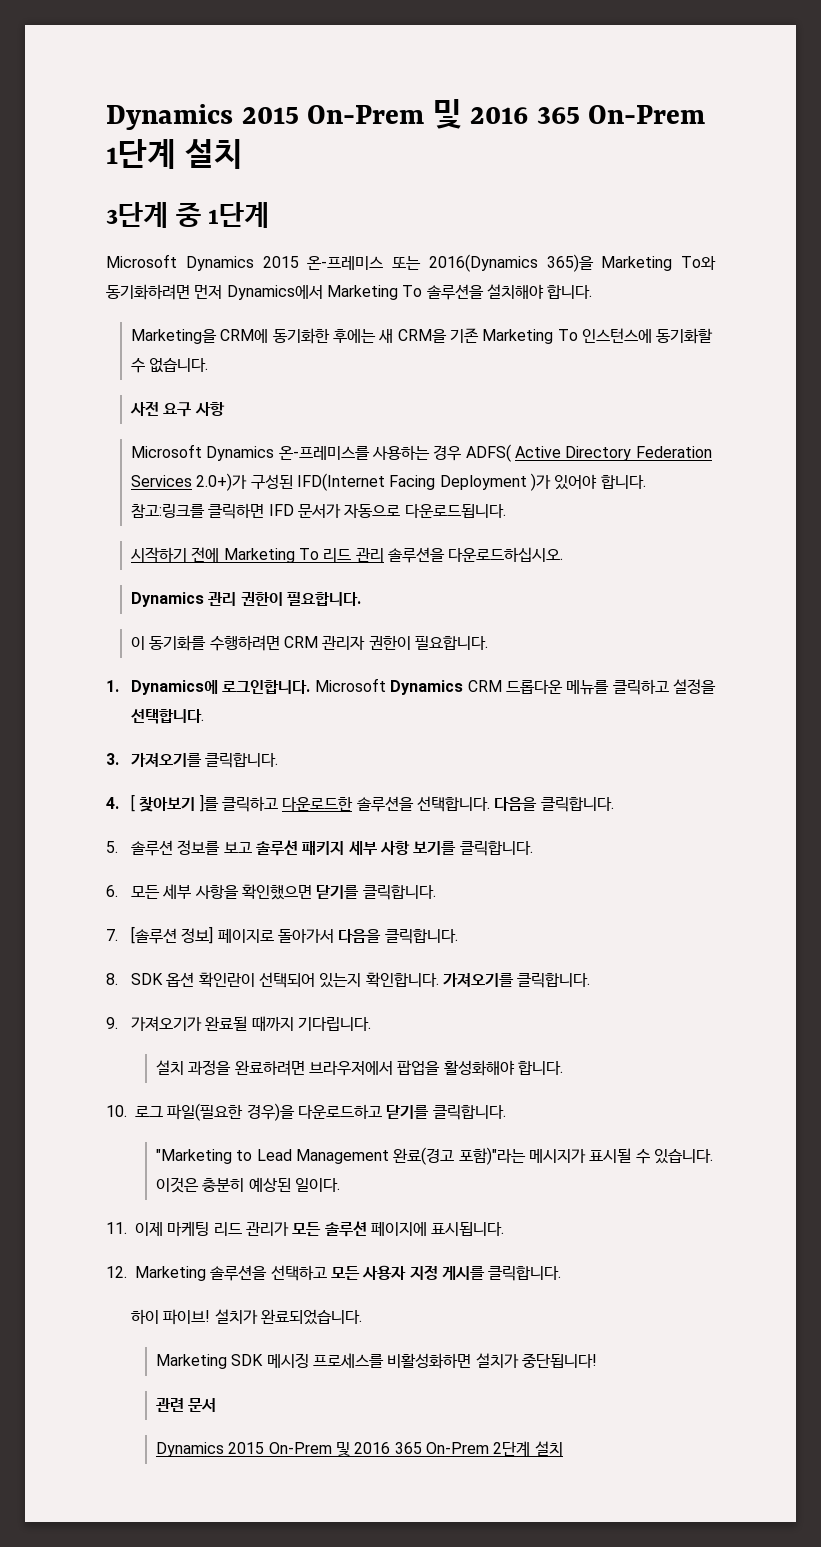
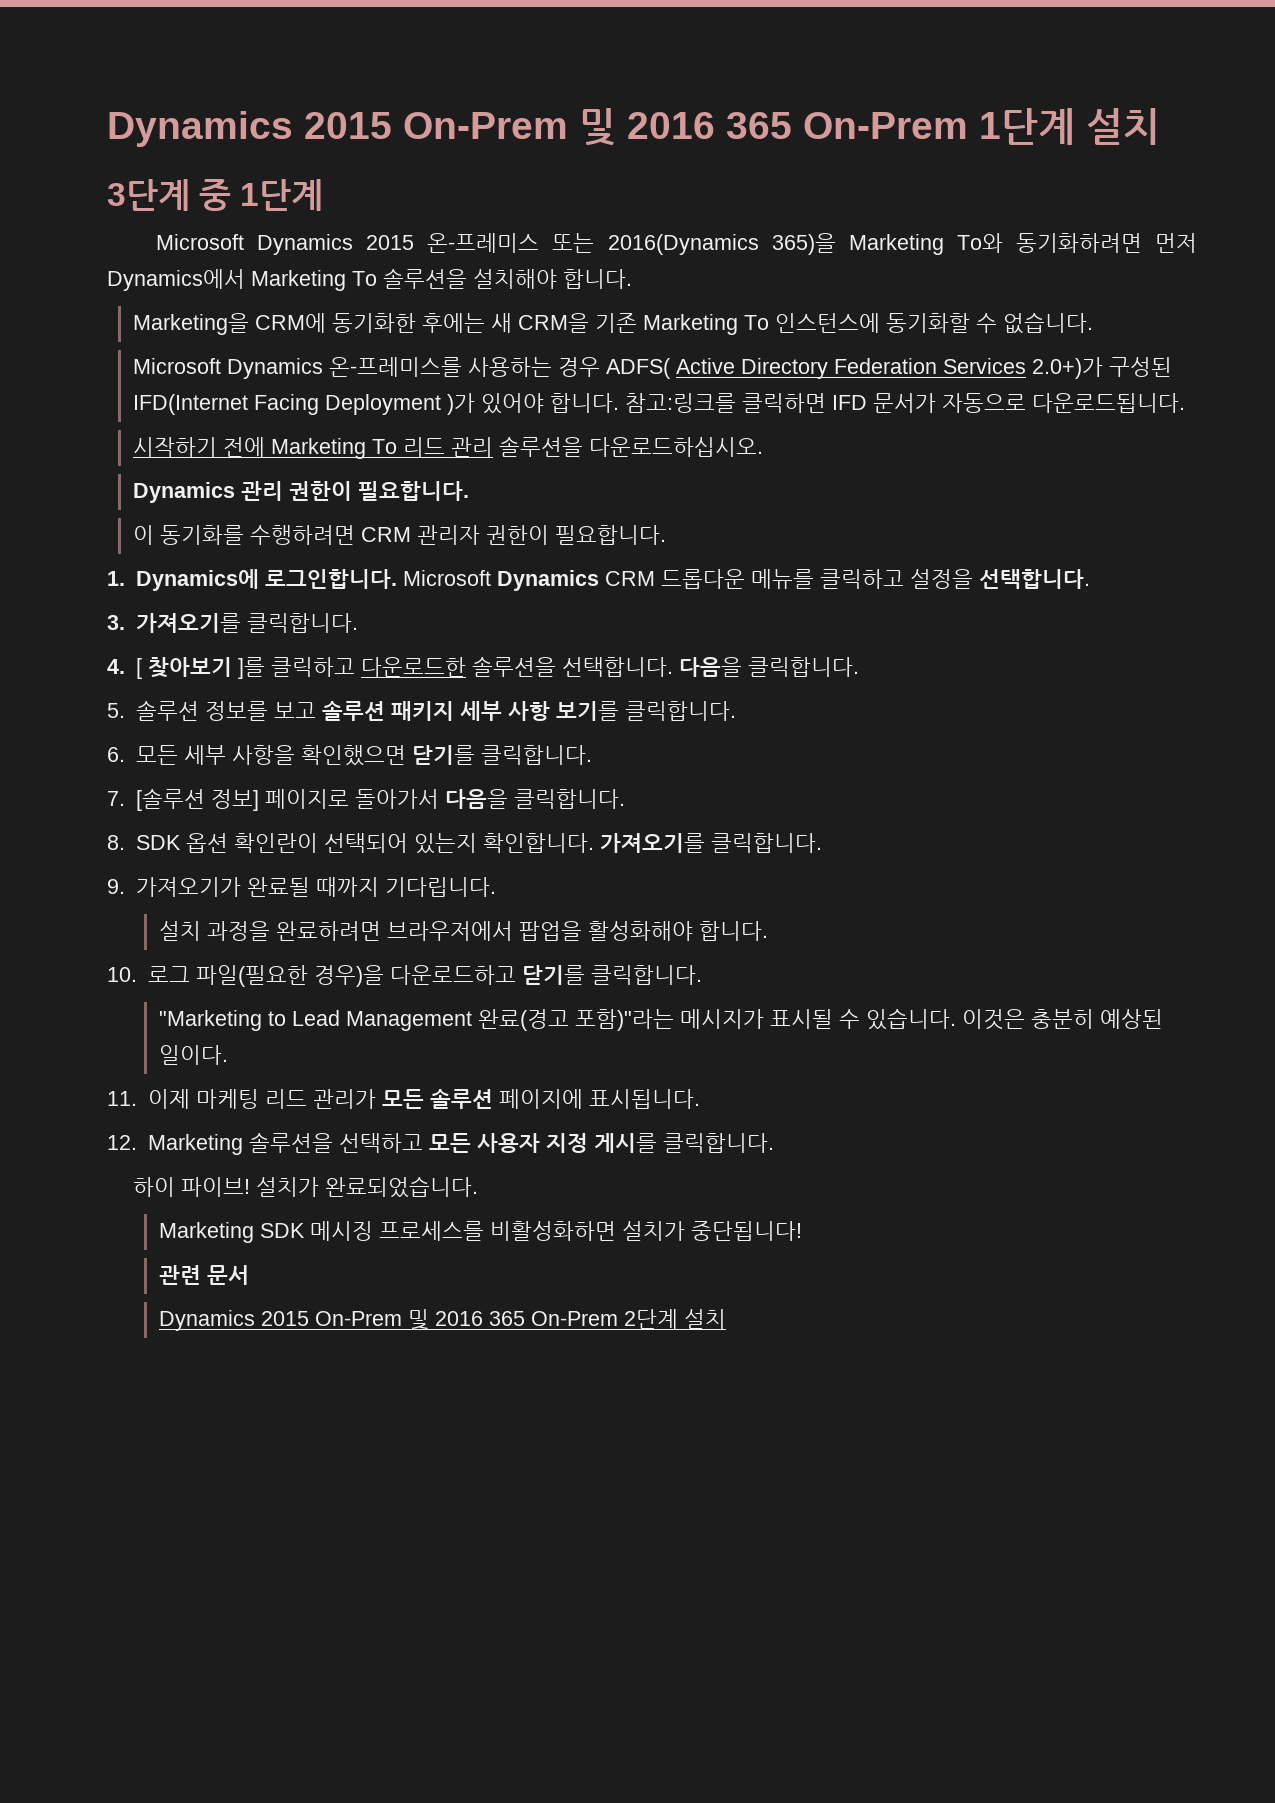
- 사전 요구 사항

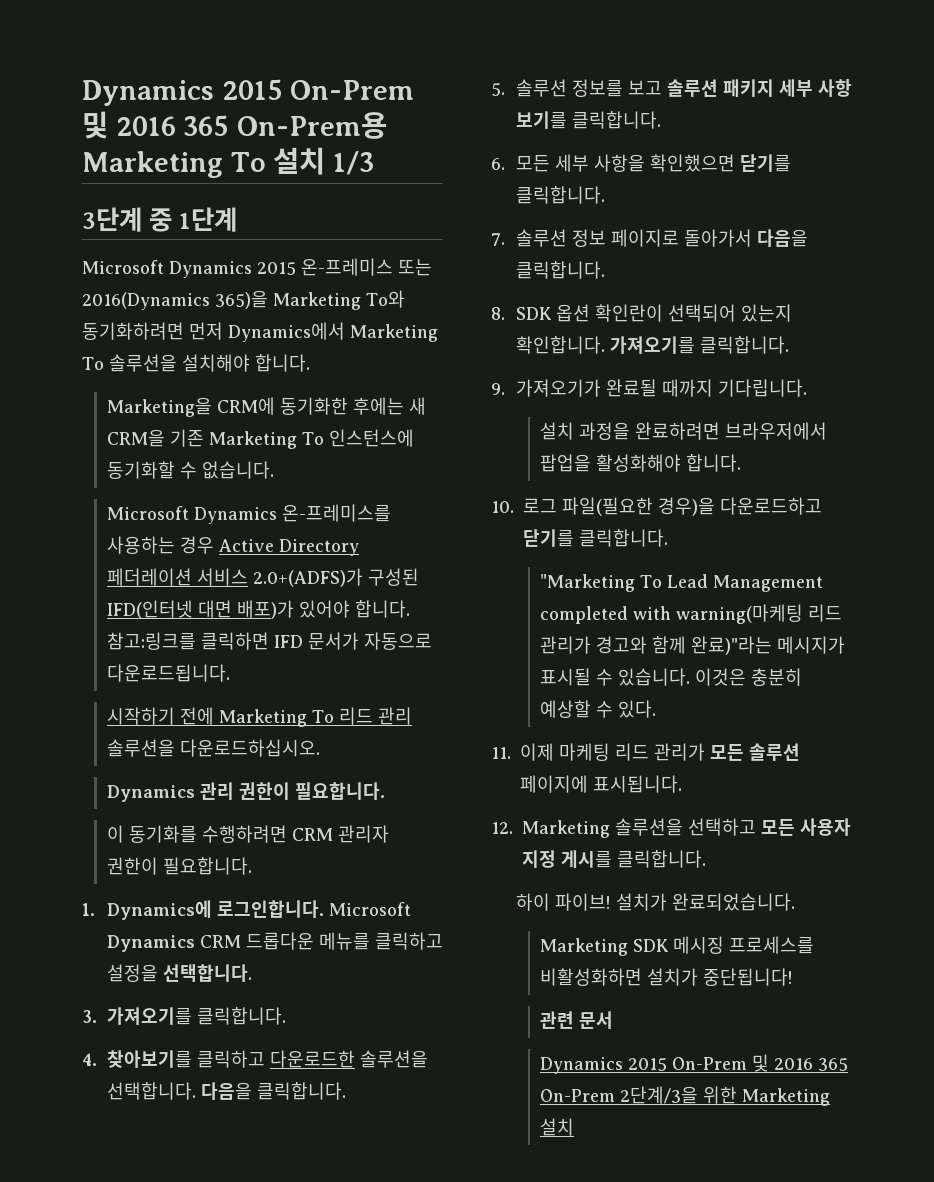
- Dynamics 2015 On-Prem 및 2016 365 On-Prem 1단계 설치
+ Dynamics 2015 On-Prem 및 2016 365 On-Prem용 Marketing To 설치 1/3
- Microsoft Dynamics 온-프레미스를 사용하는 경우 ADFS( Active Directory Federation Services 2.0+)가 구성된 IFD(Internet Facing Deployment )가 있어야 합니다.
+ Microsoft Dynamics 온-프레미스를 사용하는 경우 Active Directory 페더레이션 서비스 2.0+(ADFS)가 구성된 IFD(인터넷 대면 배포)가 있어야 합니다.
- 4. [ 찾아보기 ]를 클릭하고 다운로드한 솔루션을 선택합니다.
+ 4. 찾아보기를 클릭하고 다운로드한 솔루션을 선택합니다.
- 7. [솔루션 정보] 페이지로 돌아가서 다음을 클릭합니다.
+ 7. 솔루션 정보 페이지로 돌아가서 다음을 클릭합니다.
- "Marketing to Lead Management 완료(경고 포함)"라는 메시지가 표시될 수 있습니다.
+ "Marketing To Lead Management completed with warning(마케팅 리드 관리가 경고와 함께 완료)"라는 메시지가 표시될 수 있습니다.
- 이것은 충분히 예상된 일이다.
+ 이것은 충분히 예상할 수 있다.
- Dynamics 2015 On-Prem 및 2016 365 On-Prem 2단계 설치
+ Dynamics 2015 On-Prem 및 2016 365 On-Prem 2단계/3을 위한 Marketing 설치

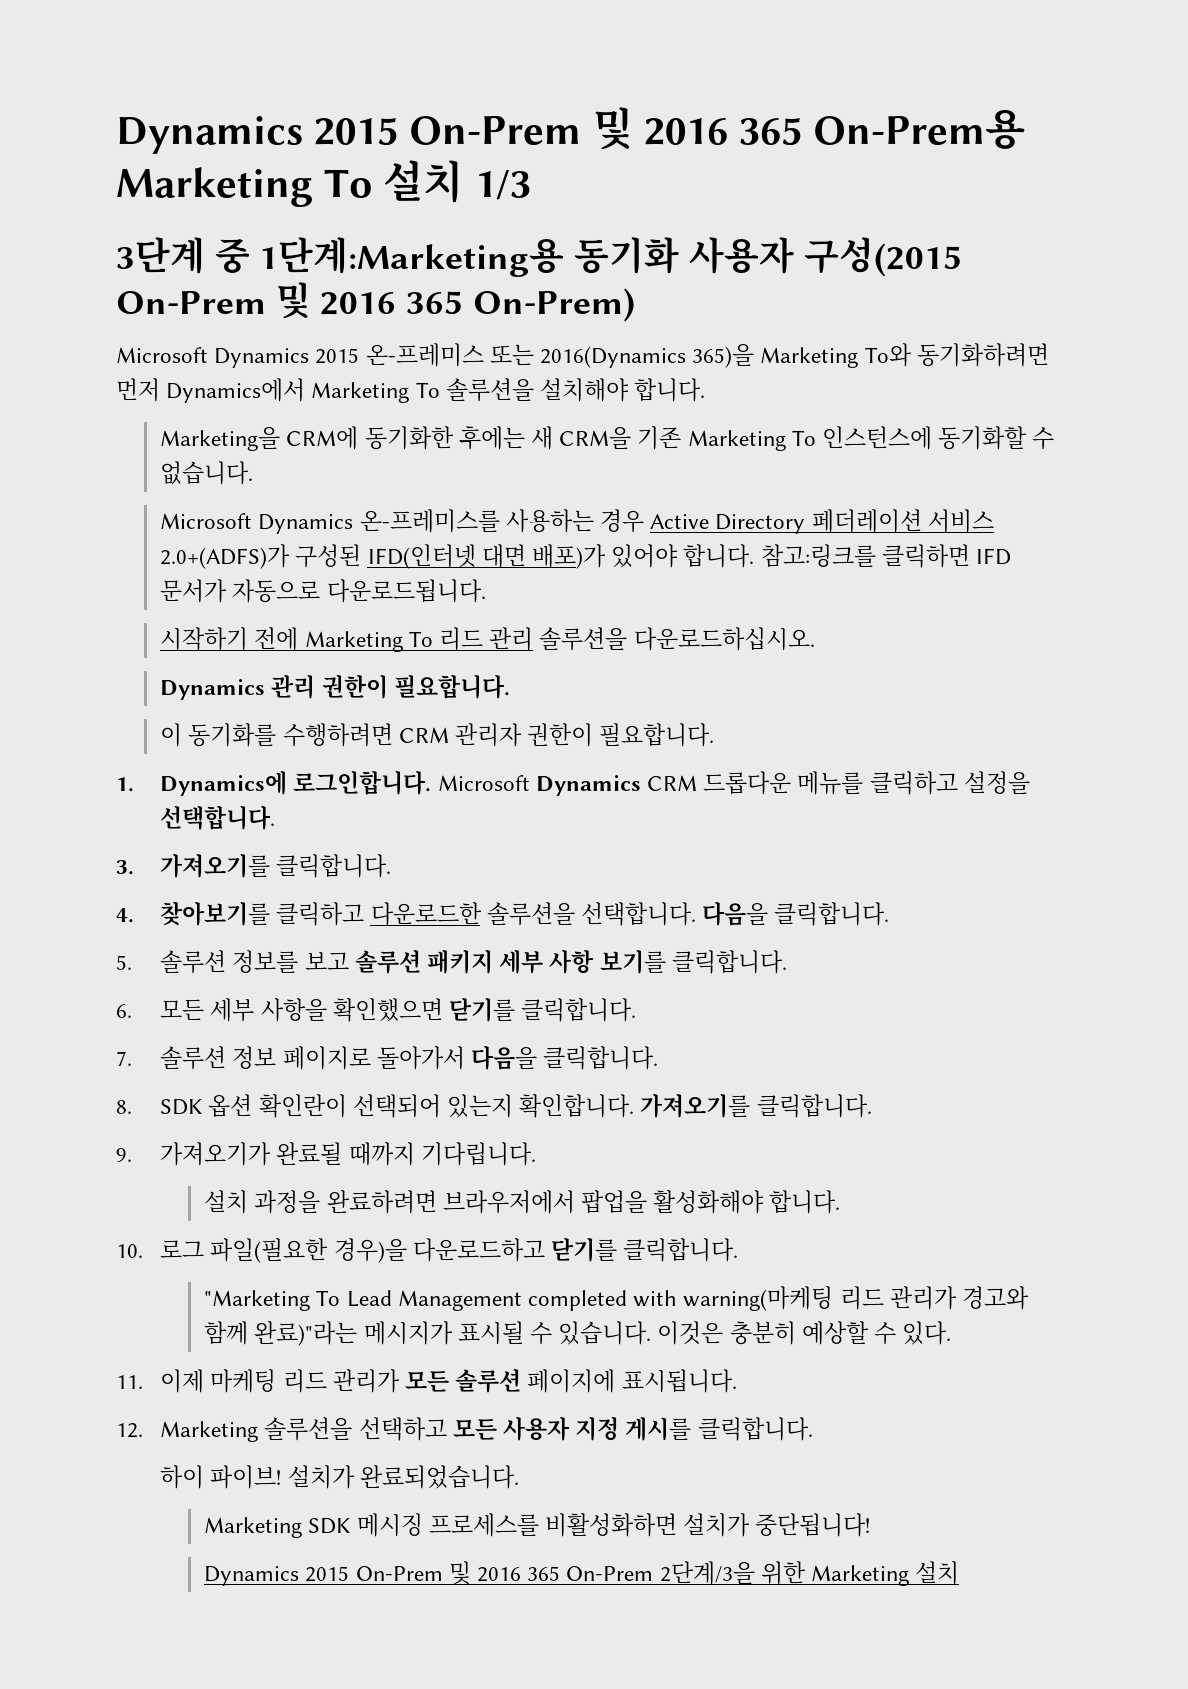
- 3단계 중 1단계
+ 3단계 중 1단계:Marketing용 동기화 사용자 구성(2015 On-Prem 및 2016 365 On-Prem)
- 관련 문서

